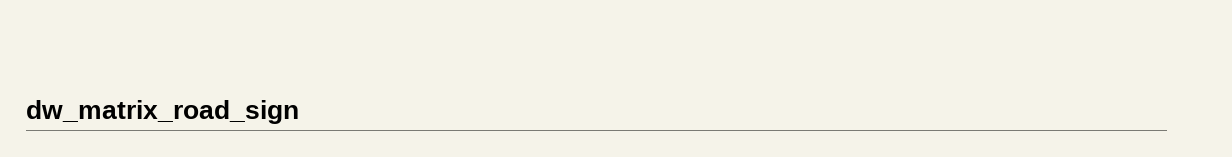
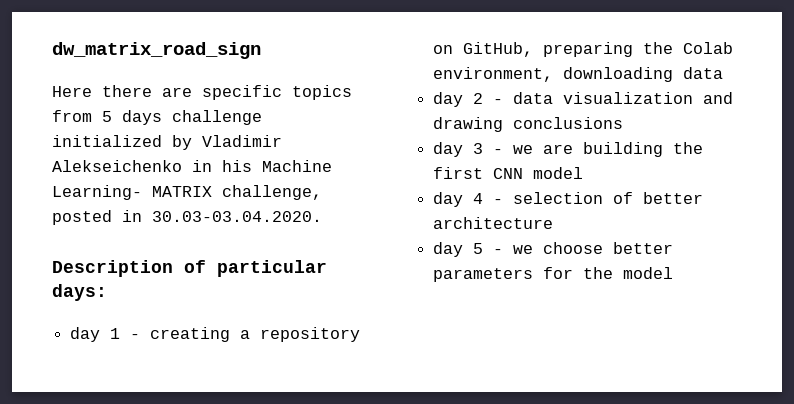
+ Here there are specific topics from 5 days challenge initialized by Vladimir Alekseichenko in his Machine Learning- MATRIX challenge, posted in 30.03-03.04.2020.
+ Description of particular days:
+ day 1 - creating a repository on GitHub, preparing the Colab environment, downloading data
+ day 2 - data visualization and drawing conclusions
+ day 3 - we are building the first CNN model
+ day 4 - selection of better architecture
+ day 5 - we choose better parameters for the model

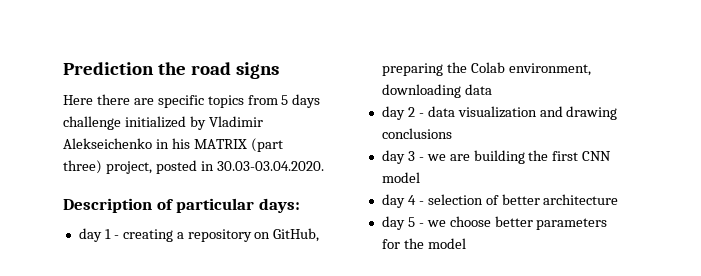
- dw_matrix_road_sign
+ Prediction the road signs
- Here there are specific topics from 5 days challenge initialized by Vladimir Alekseichenko in his Machine Learning- MATRIX challenge, posted in 30.03-03.04.2020.
+ Here there are specific topics from 5 days challenge initialized by Vladimir Alekseichenko in his MATRIX (part three) project, posted in 30.03-03.04.2020.

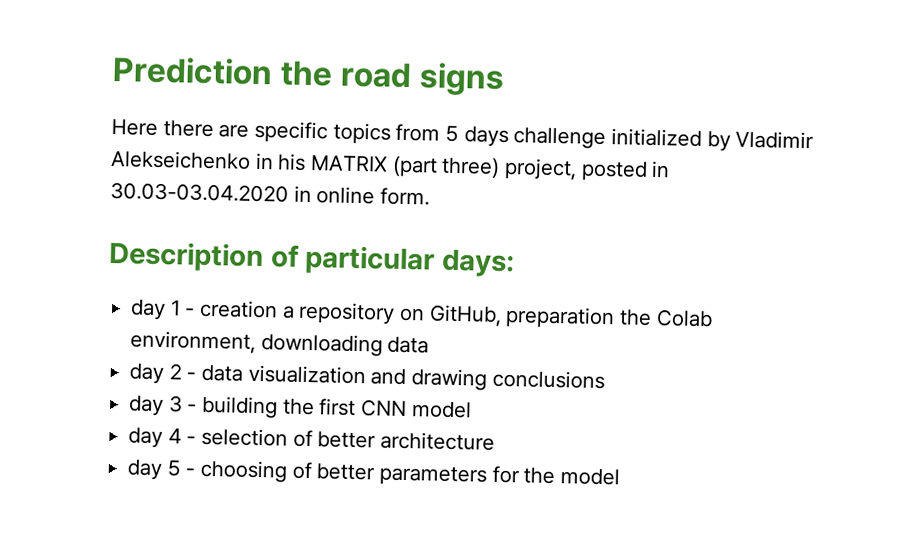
- Here there are specific topics from 5 days challenge initialized by Vladimir Alekseichenko in his MATRIX (part three) project, posted in 30.03-03.04.2020.
+ Here there are specific topics from 5 days challenge initialized by Vladimir Alekseichenko in his MATRIX (part three) project, posted in 30.03-03.04.2020 in online form.
- day 1 - creating a repository on GitHub, preparing the Colab environment, downloading data
+ day 1 - creation a repository on GitHub, preparation the Colab environment, downloading data
- day 3 - we are building the first CNN model
+ day 3 - building the first CNN model
- day 5 - we choose better parameters for the model
+ day 5 - choosing of better parameters for the model

